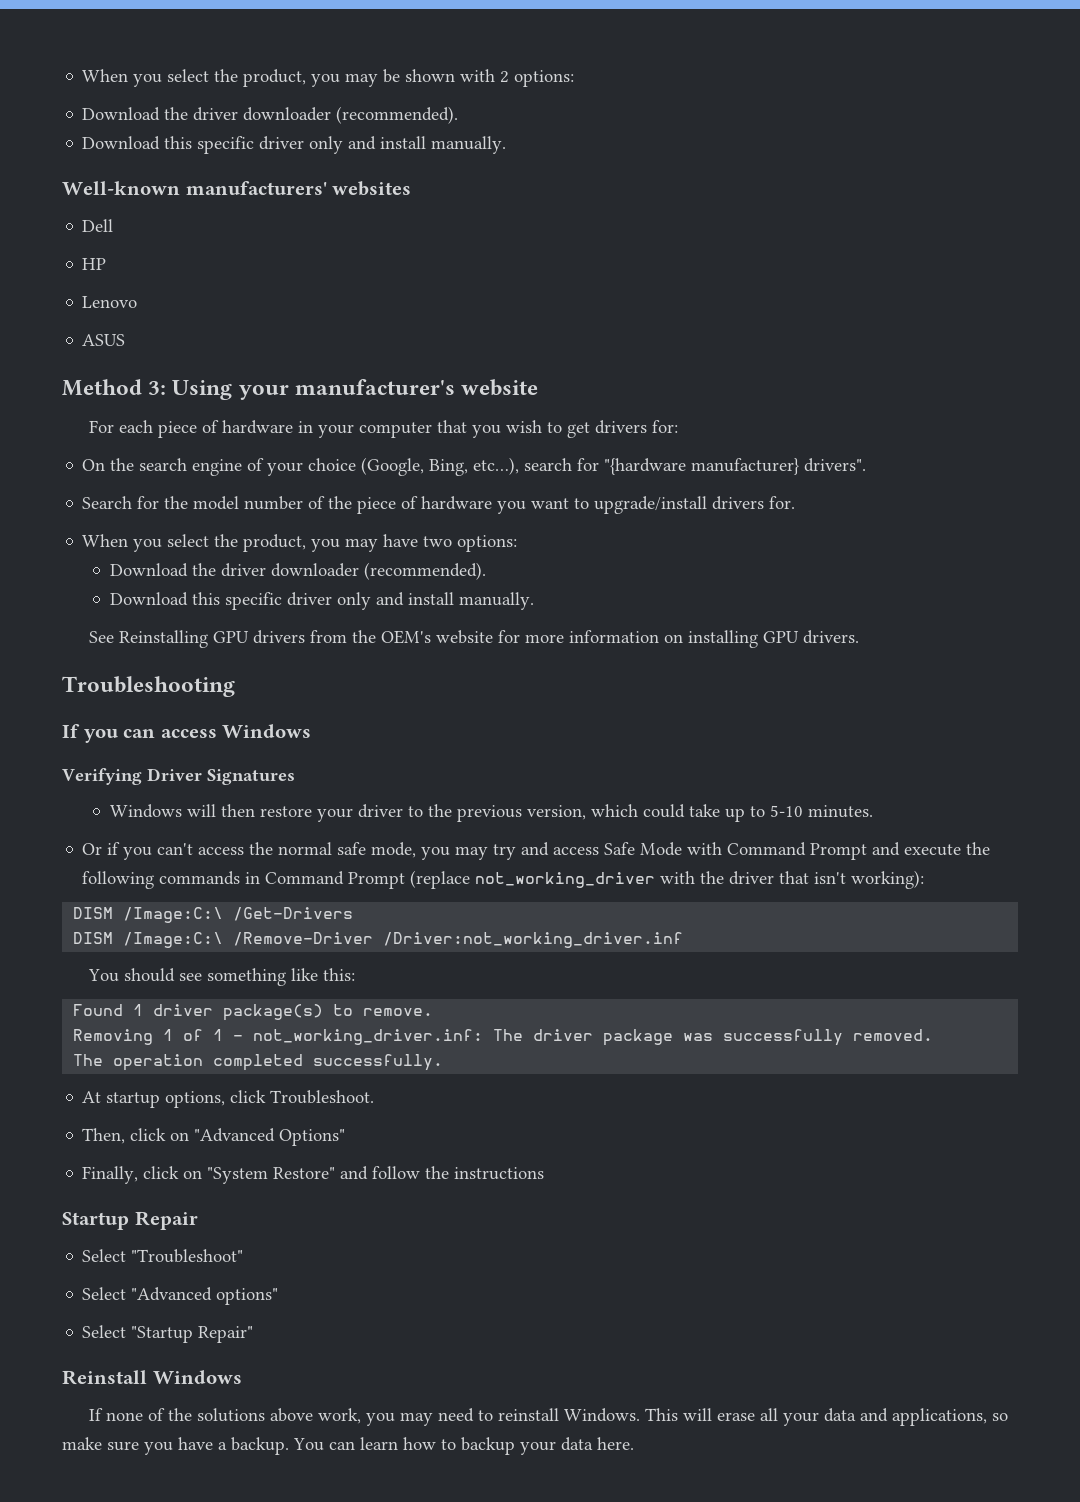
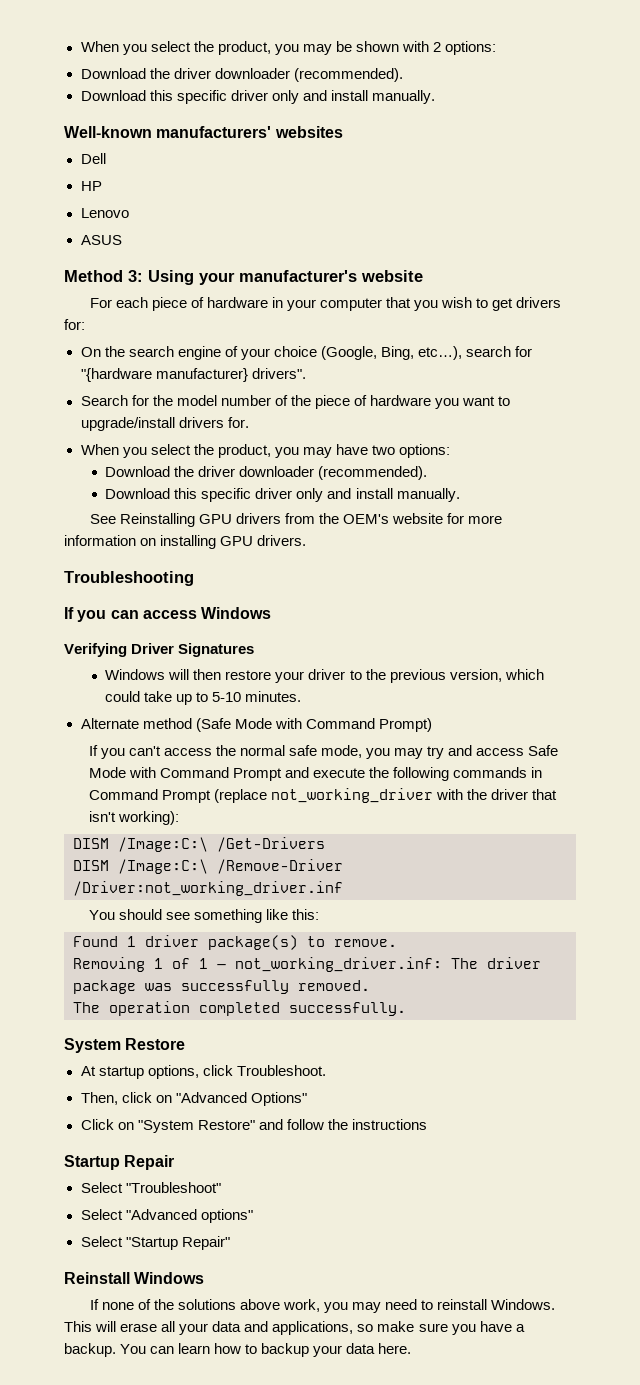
- Or if you can't access the normal safe mode, you may try and access Safe Mode with Command Prompt and execute the following commands in Command Prompt (replace not_working_driver with the driver that isn't working):
+ Alternate method (Safe Mode with Command Prompt)
+ If you can't access the normal safe mode, you may try and access Safe Mode with Command Prompt and execute the following commands in Command Prompt (replace not_working_driver with the driver that isn't working):
+ System Restore
- Finally, click on "System Restore" and follow the instructions
+ Click on "System Restore" and follow the instructions

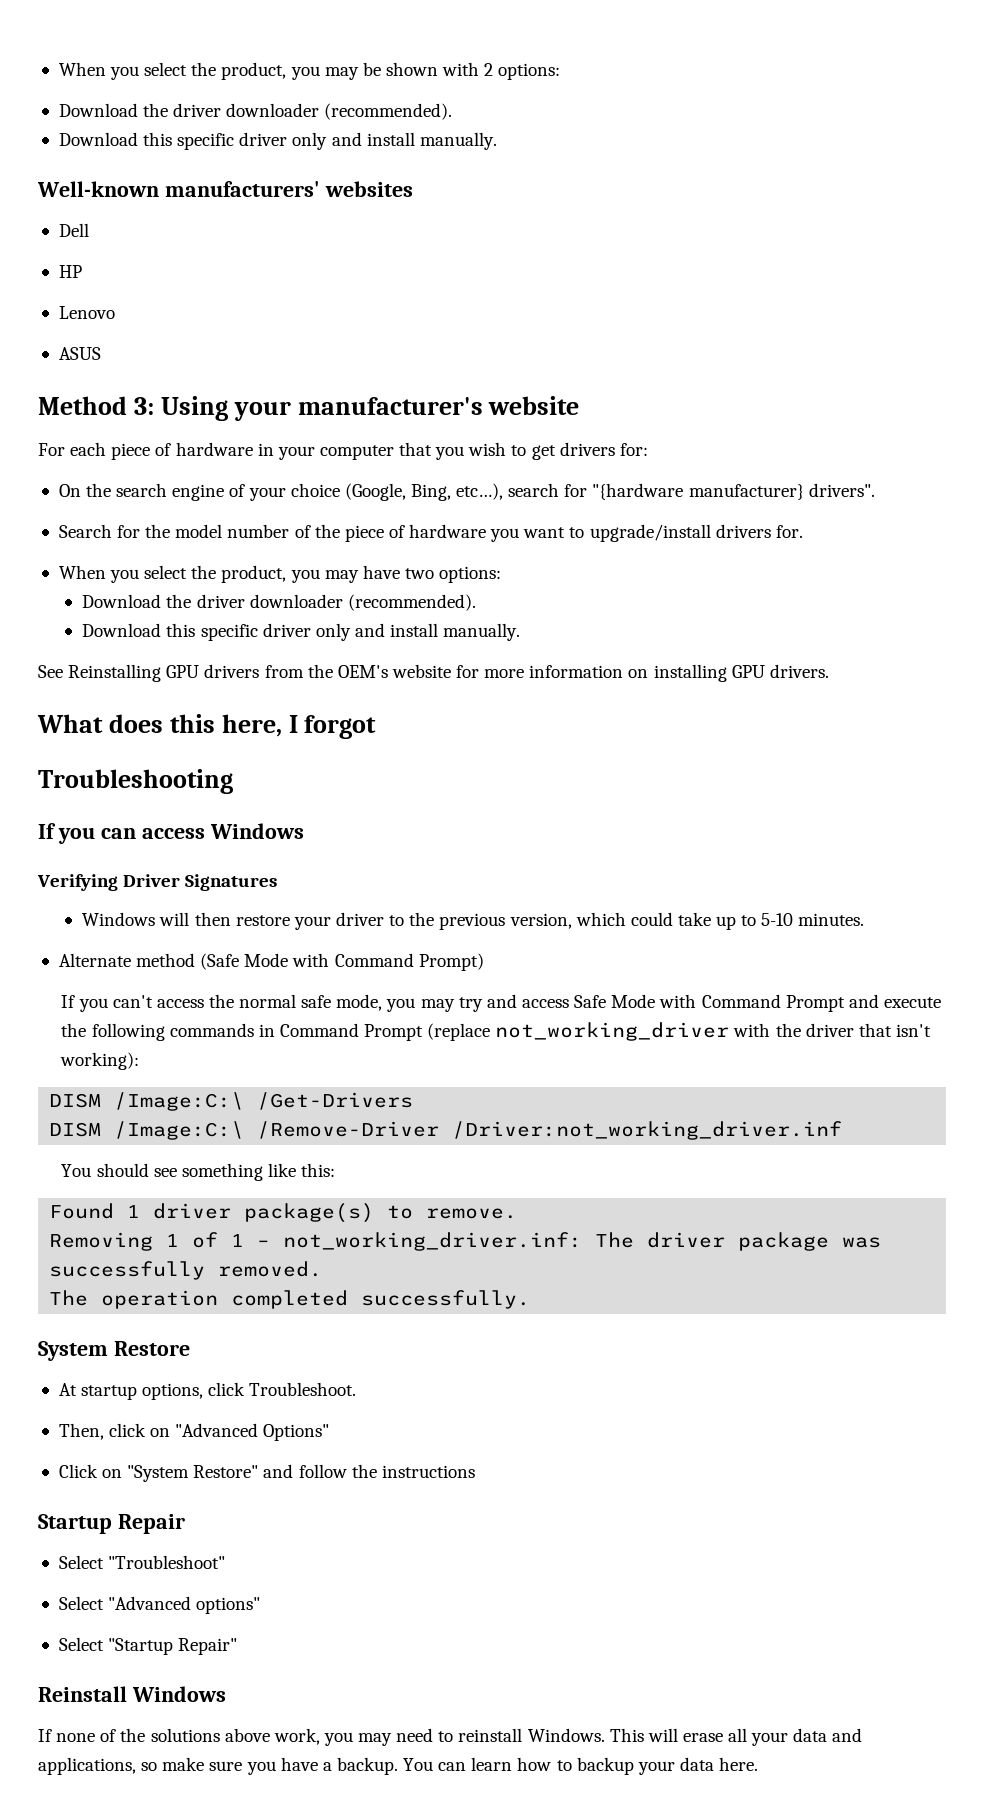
+ What does this here, I forgot

